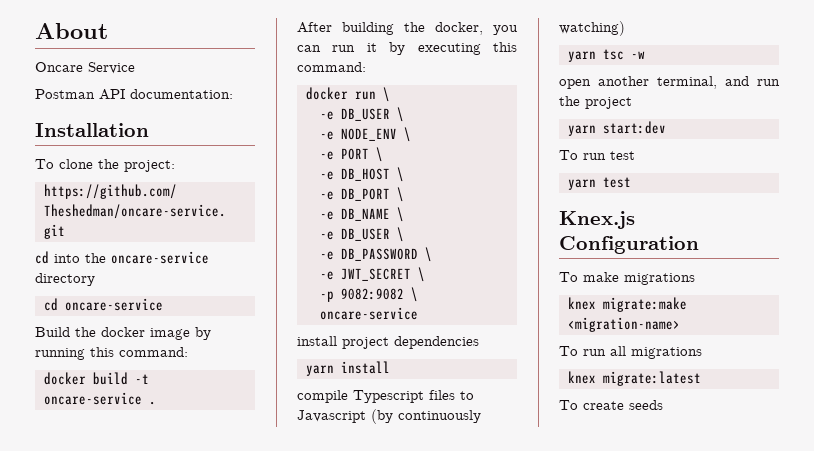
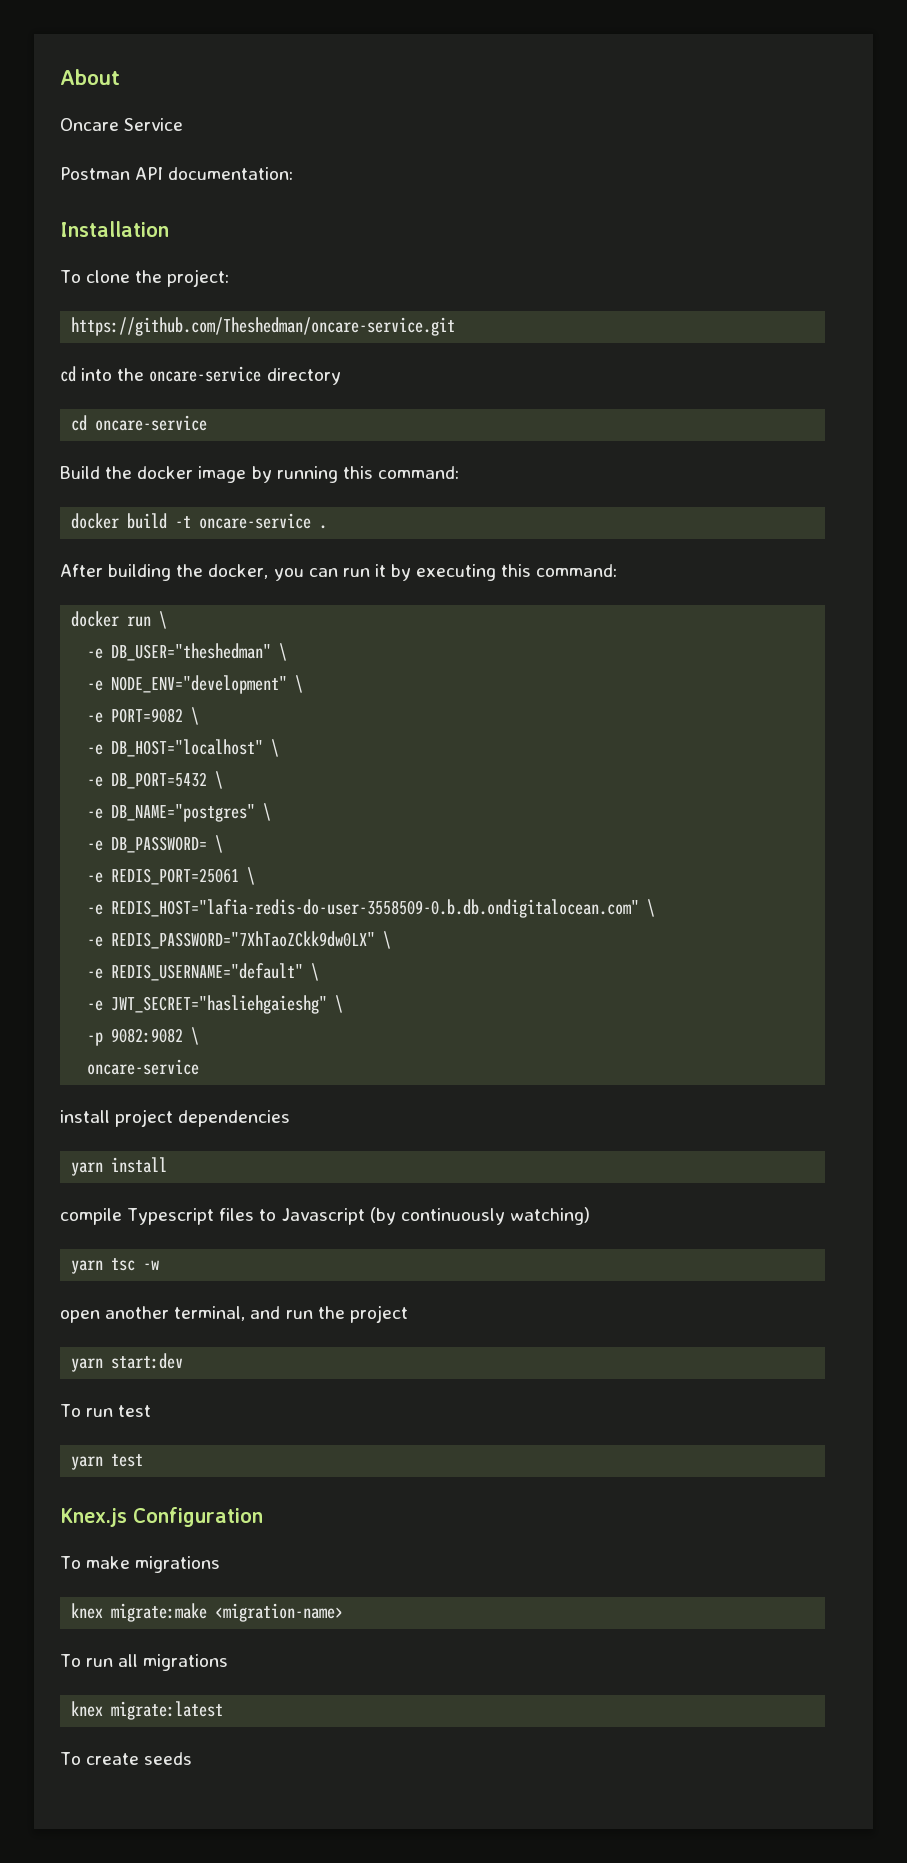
  docker run \
- -e DB_USER \
- -e NODE_ENV \
- -e PORT \
- -e DB_HOST \
- -e DB_PORT \
- -e DB_NAME \
- -e DB_USER \
- -e DB_PASSWORD \
- -e JWT_SECRET \
+ -e DB_USER="theshedman" \
+ -e NODE_ENV="development" \
+ -e PORT=9082 \
+ -e DB_HOST="localhost" \
+ -e DB_PORT=5432 \
+ -e DB_NAME="postgres" \
+ -e DB_PASSWORD= \
+ -e REDIS_PORT=25061 \
+ -e REDIS_HOST="lafia-redis-do-user-3558509-0.b.db.ondigitalocean.com" \
+ -e REDIS_PASSWORD="7XhTaoZCkk9dw0LX" \
+ -e REDIS_USERNAME="default" \
+ -e JWT_SECRET="hasliehgaieshg" \

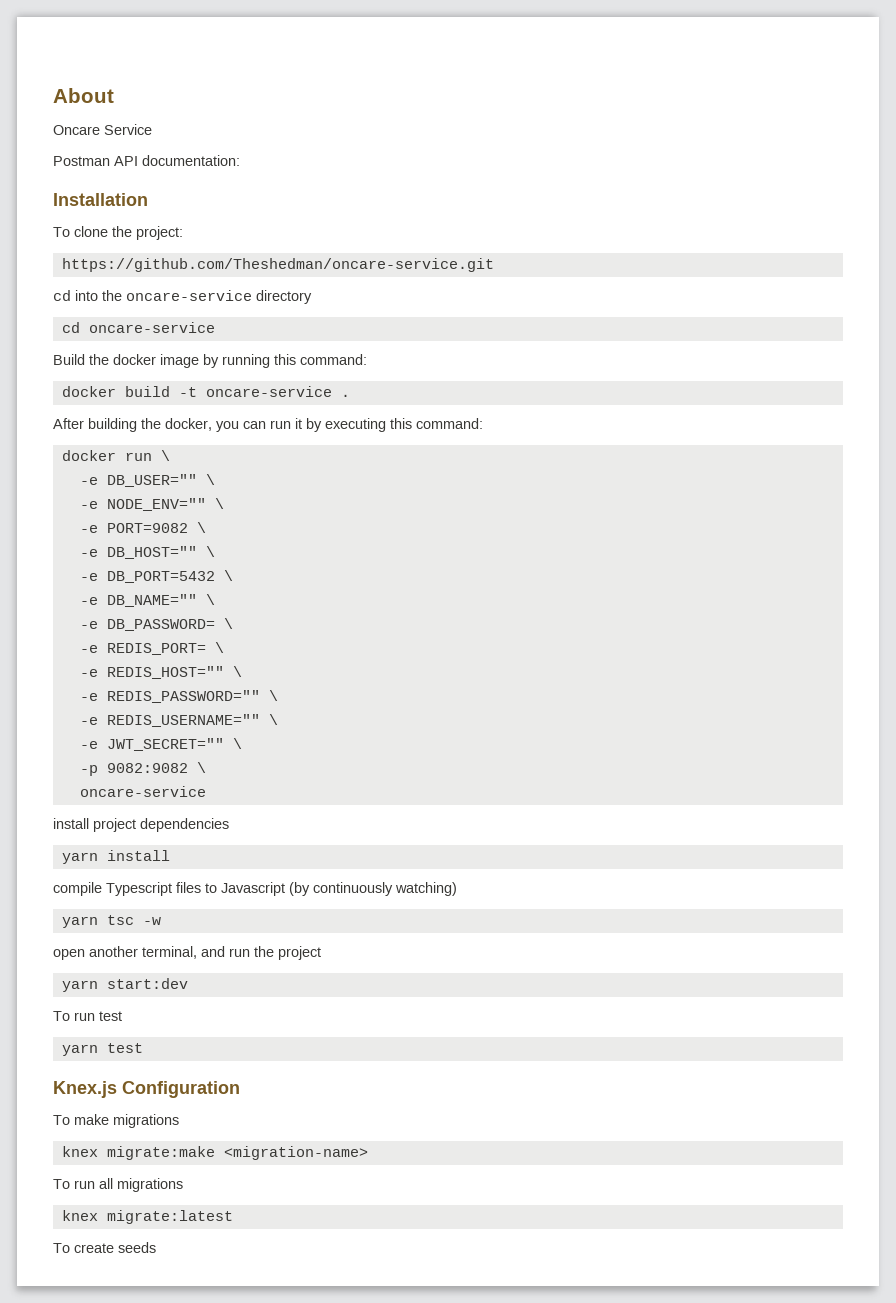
- -e DB_USER="theshedman" \
- -e NODE_ENV="development" \
+ -e DB_USER="" \
+ -e NODE_ENV="" \
- -e DB_HOST="localhost" \
+ -e DB_HOST="" \
- -e DB_NAME="postgres" \
+ -e DB_NAME="" \
- -e REDIS_PORT=25061 \
- -e REDIS_HOST="lafia-redis-do-user-3558509-0.b.db.ondigitalocean.com" \
- -e REDIS_PASSWORD="7XhTaoZCkk9dw0LX" \
- -e REDIS_USERNAME="default" \
- -e JWT_SECRET="hasliehgaieshg" \
+ -e REDIS_PORT= \
+ -e REDIS_HOST="" \
+ -e REDIS_PASSWORD="" \
+ -e REDIS_USERNAME="" \
+ -e JWT_SECRET="" \

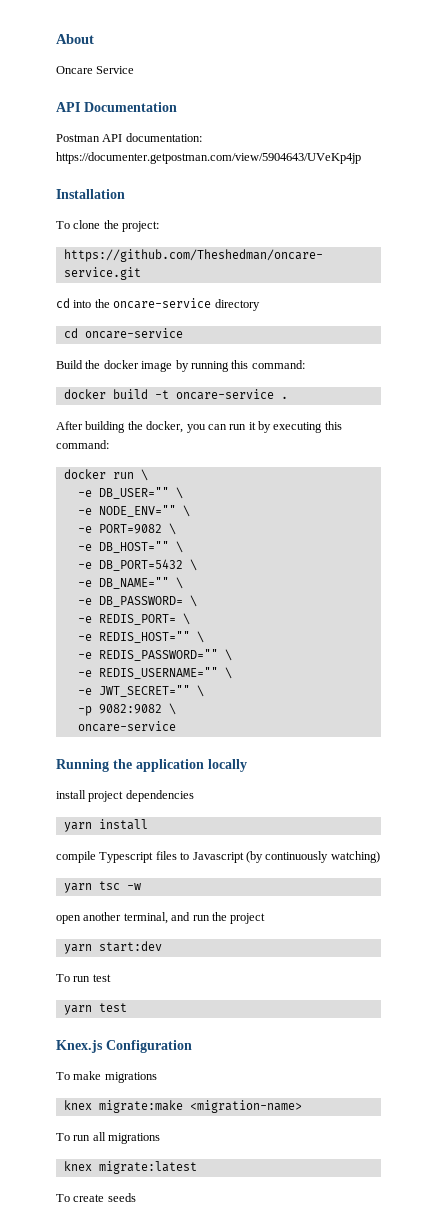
+ API Documentation
- Postman API documentation:
+ Postman API documentation: https://documenter.getpostman.com/view/5904643/UVeKp4jp
+ Running the application locally

